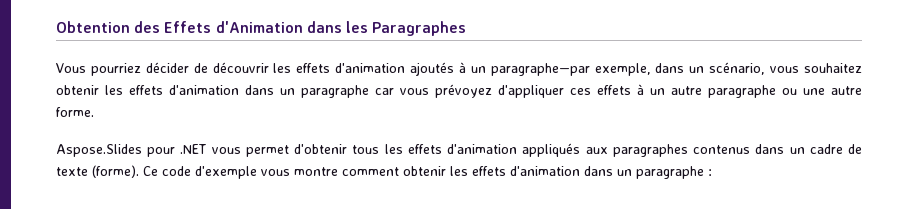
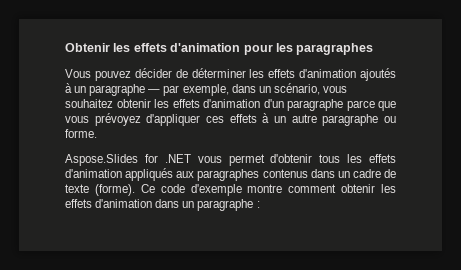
- Obtention des Effets d'Animation dans les Paragraphes
+ Obtenir les effets d'animation pour les paragraphes
- Vous pourriez décider de découvrir les effets d'animation ajoutés à un paragraphe—par exemple, dans un scénario, vous souhaitez obtenir les effets d'animation dans un paragraphe car vous prévoyez d'appliquer ces effets à un autre paragraphe ou une autre forme.
+ Vous pouvez décider de déterminer les effets d'animation ajoutés à un paragraphe — par exemple, dans un scénario, vous souhaitez obtenir les effets d'animation d'un paragraphe parce que vous prévoyez d'appliquer ces effets à un autre paragraphe ou forme.
- Aspose.Slides pour .NET vous permet d'obtenir tous les effets d'animation appliqués aux paragraphes contenus dans un cadre de texte (forme).
+ Aspose.Slides for .NET vous permet d'obtenir tous les effets d'animation appliqués aux paragraphes contenus dans un cadre de texte (forme).
- Ce code d'exemple vous montre comment obtenir les effets d'animation dans un paragraphe :
+ Ce code d'exemple montre comment obtenir les effets d'animation dans un paragraphe :

